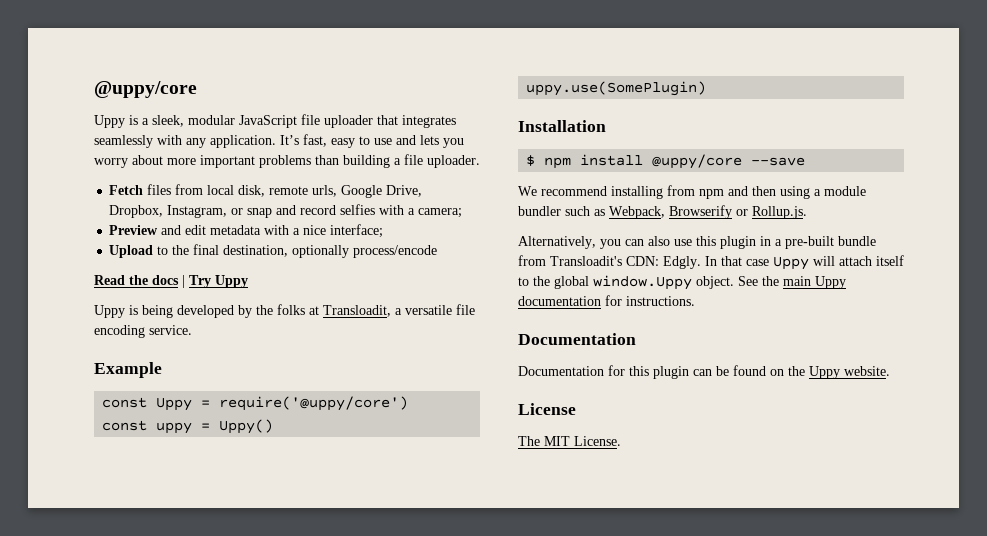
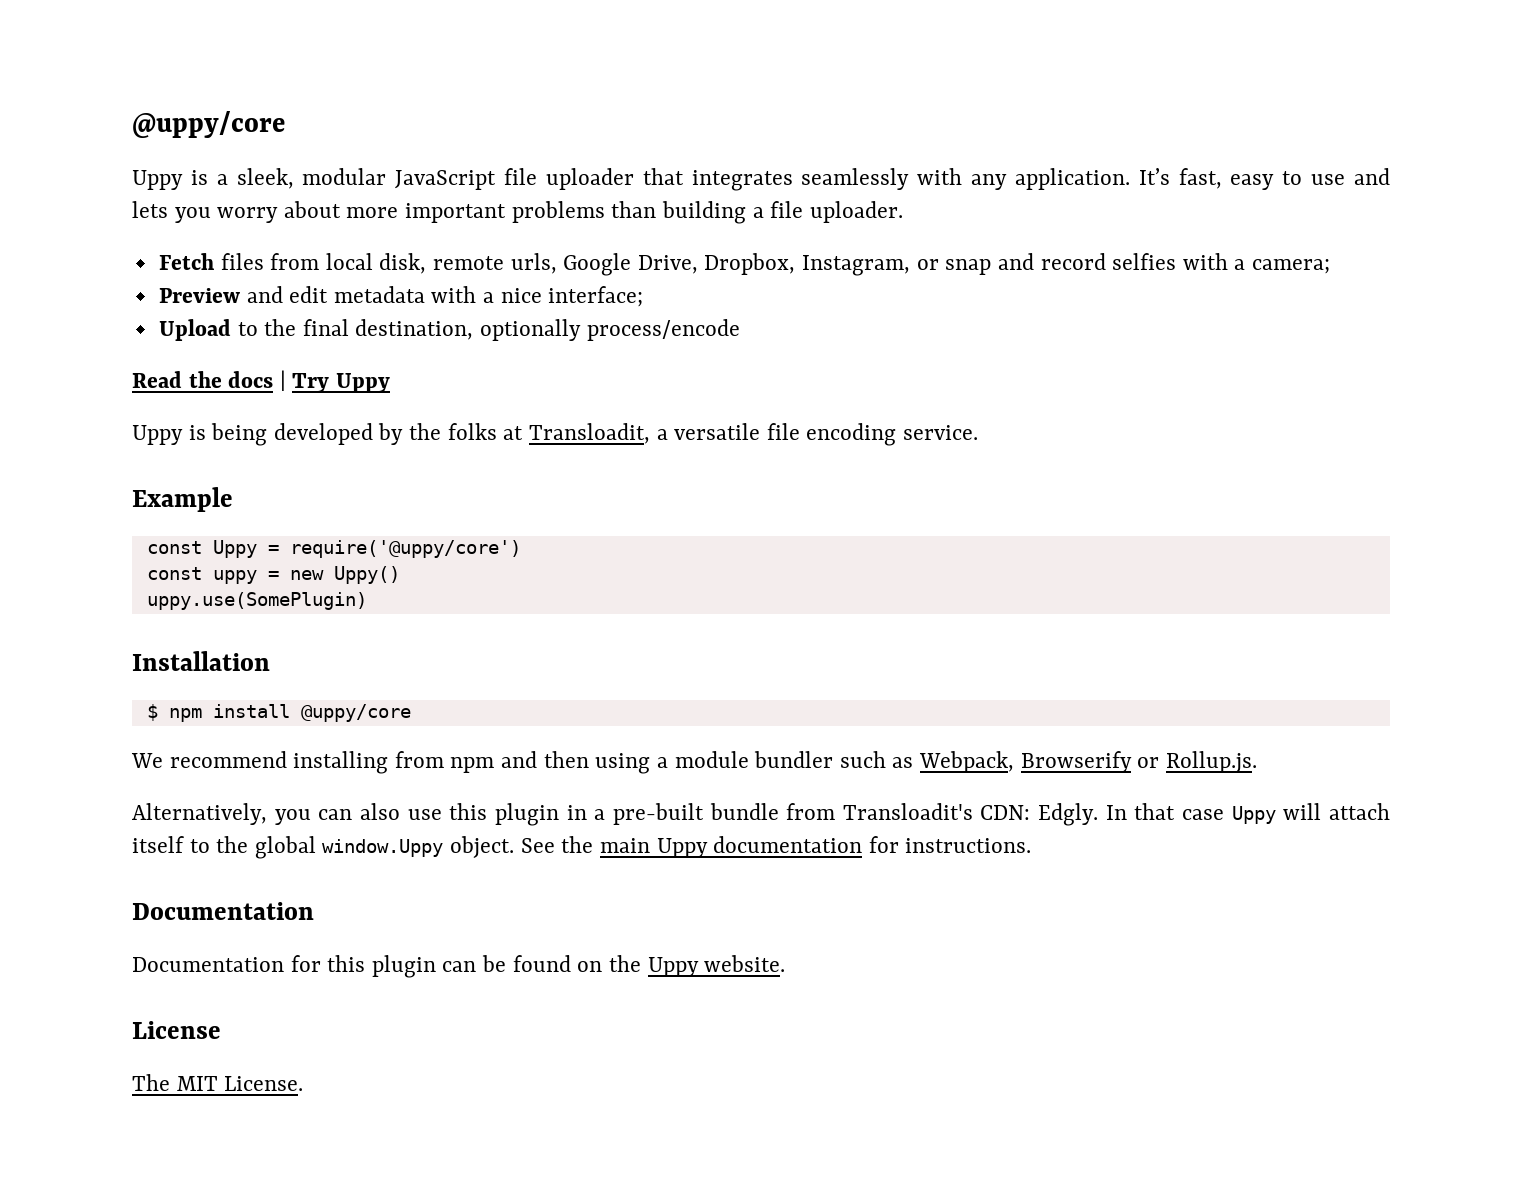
- const uppy = Uppy()
+ const uppy = new Uppy()
- $ npm install @uppy/core --save
+ $ npm install @uppy/core

